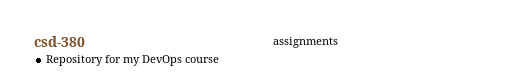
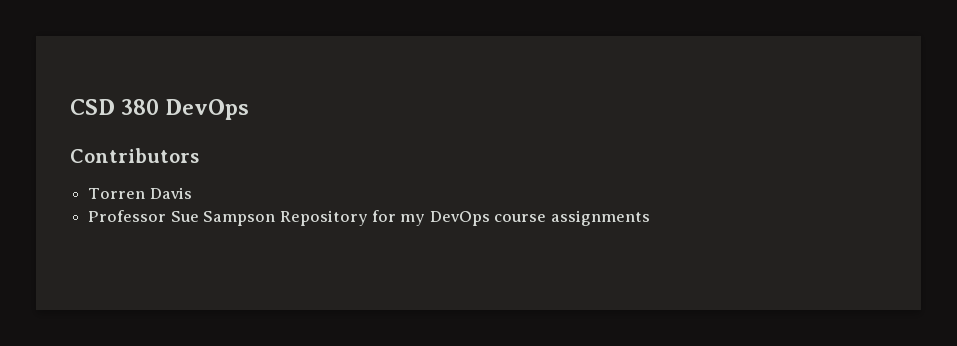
- csd-380
- Repository for my DevOps course assignments
+ CSD 380 DevOps
+ Contributors
+ Torren Davis
+ Professor Sue Sampson Repository for my DevOps course assignments

